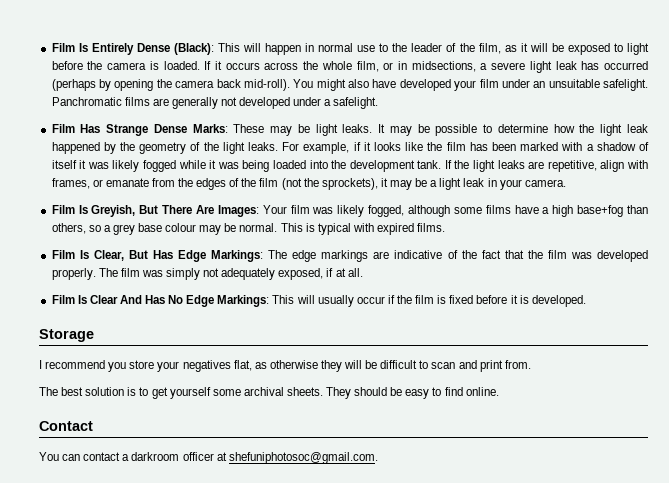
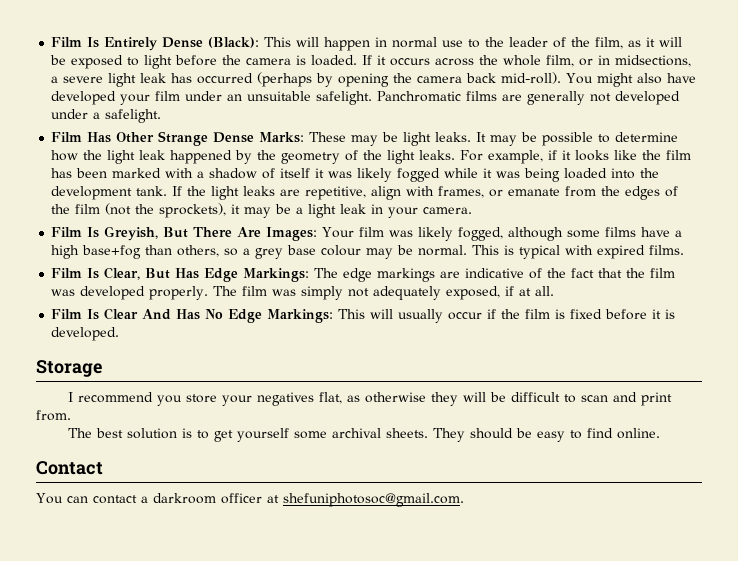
- Film Has Strange Dense Marks: These may be light leaks.
+ Film Has Other Strange Dense Marks: These may be light leaks.

